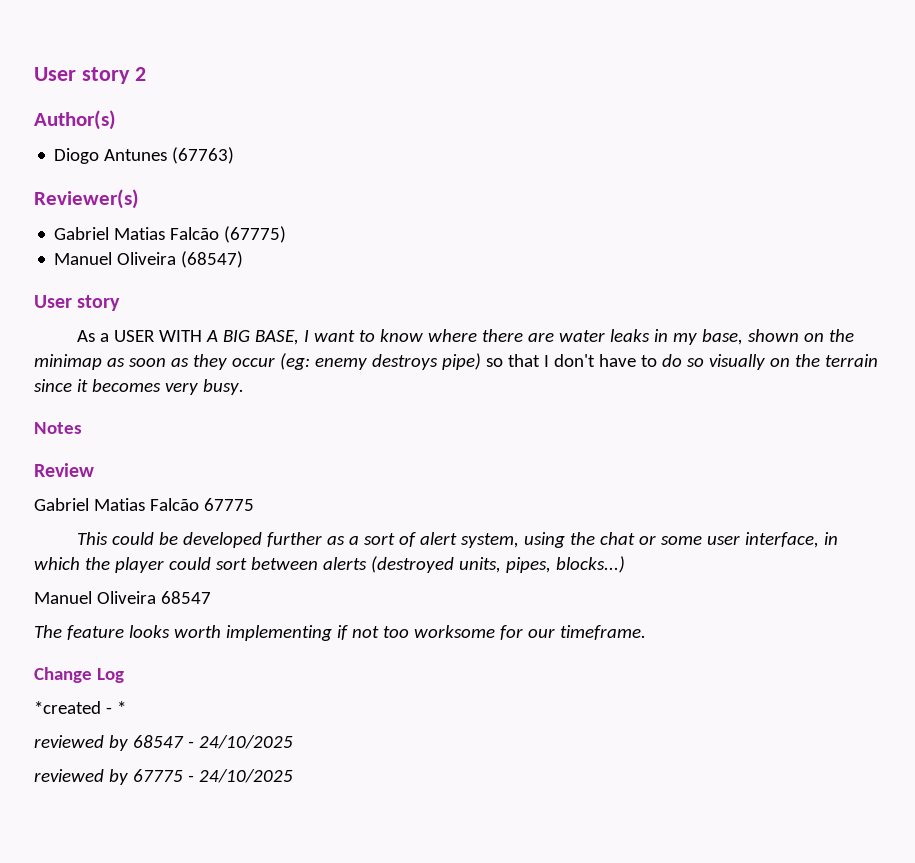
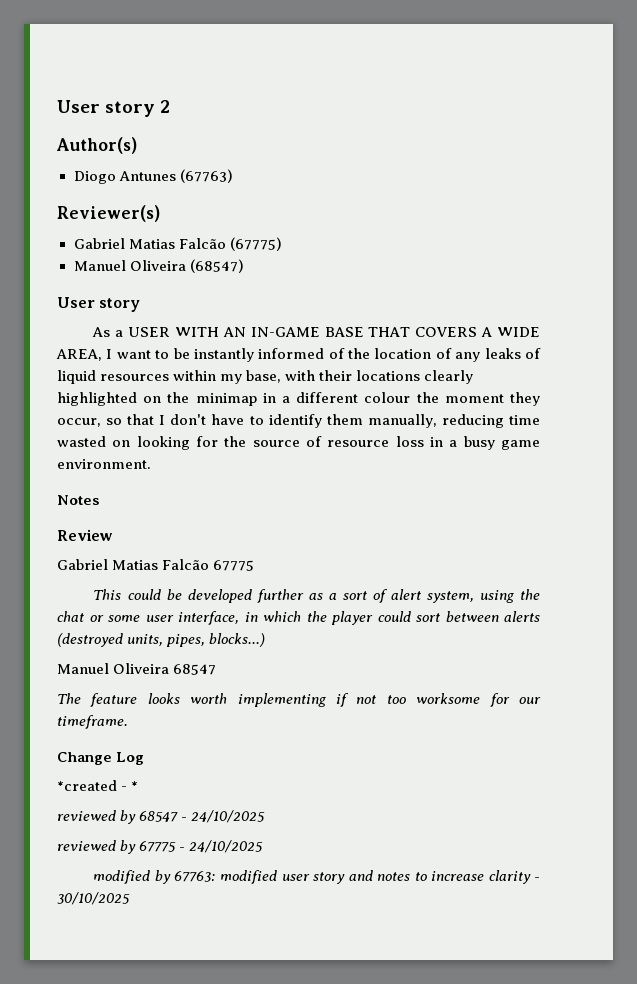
- As a USER WITH A BIG BASE, I want to know where there are water leaks in my base, shown on the minimap as soon as they occur (eg: enemy destroys pipe) so that I don't have to do so visually on the terrain since it becomes very busy.
+ As a USER WITH AN IN-GAME BASE THAT COVERS A WIDE AREA, I want to be instantly informed of the location of any leaks of liquid resources within my base, with their locations clearly highlighted on the minimap in a different colour the moment they occur, so that I don't have to identify them manually, reducing time wasted on looking for the source of resource loss in a busy game environment.
+ modified by 67763: modified user story and notes to increase clarity - 30/10/2025

